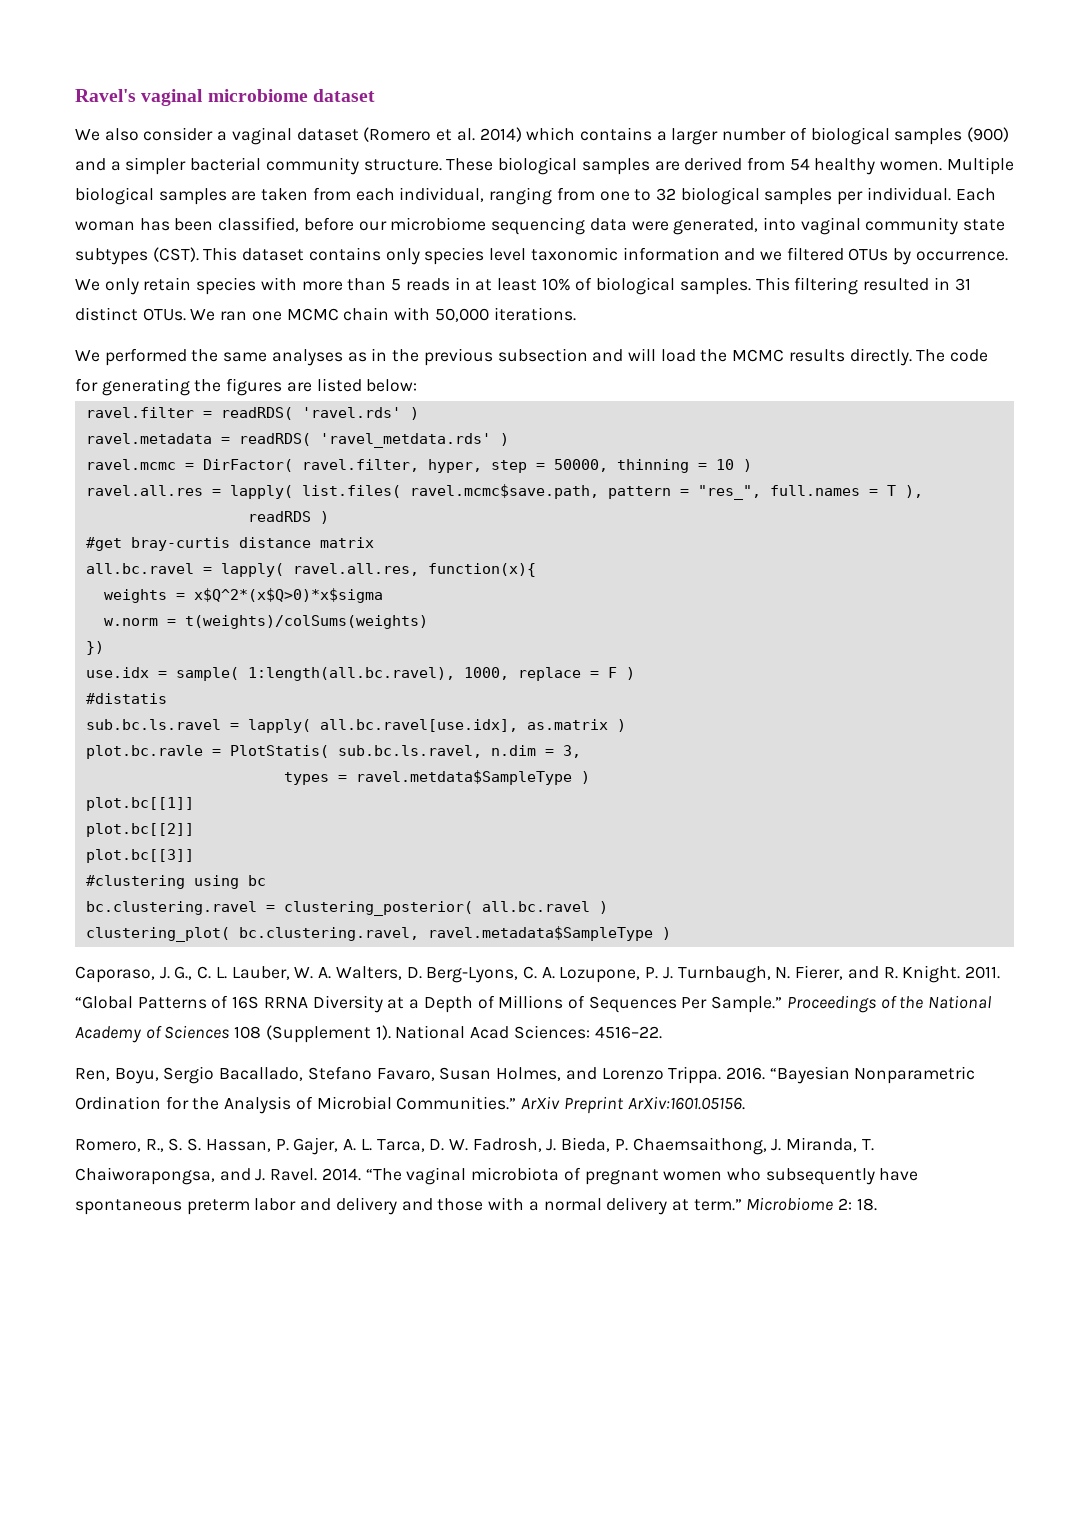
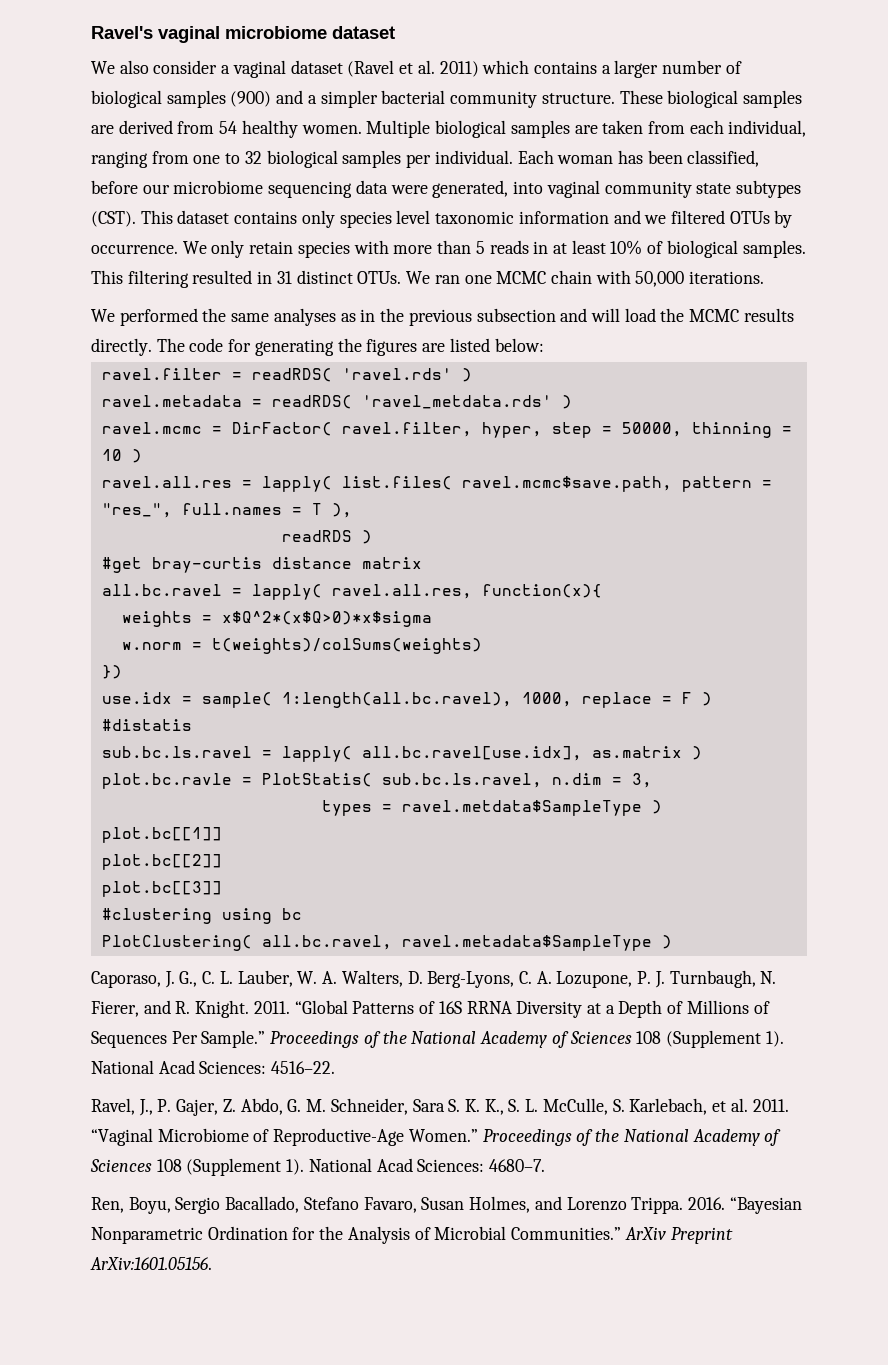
- We also consider a vaginal dataset (Romero et al. 2014) which contains a larger number of biological samples (900) and a simpler bacterial community structure.
+ We also consider a vaginal dataset (Ravel et al. 2011) which contains a larger number of biological samples (900) and a simpler bacterial community structure.
- bc.clustering.ravel = clustering_posterior( all.bc.ravel )
- clustering_plot( bc.clustering.ravel, ravel.metadata$SampleType )
+ PlotClustering( all.bc.ravel, ravel.metadata$SampleType )
+ Ravel, J., P. Gajer, Z. Abdo, G. M. Schneider, Sara S. K. K., S. L. McCulle, S. Karlebach, et al. 2011. “Vaginal Microbiome of Reproductive-Age Women.” Proceedings of the National Academy of Sciences 108 (Supplement 1). National Acad Sciences: 4680–7.
- Romero, R., S. S. Hassan, P. Gajer, A. L. Tarca, D. W. Fadrosh, J. Bieda, P. Chaemsaithong, J. Miranda, T. Chaiworapongsa, and J. Ravel. 2014. “The vaginal microbiota of pregnant women who subsequently have spontaneous preterm labor and delivery and those with a normal delivery at term.” Microbiome 2: 18.

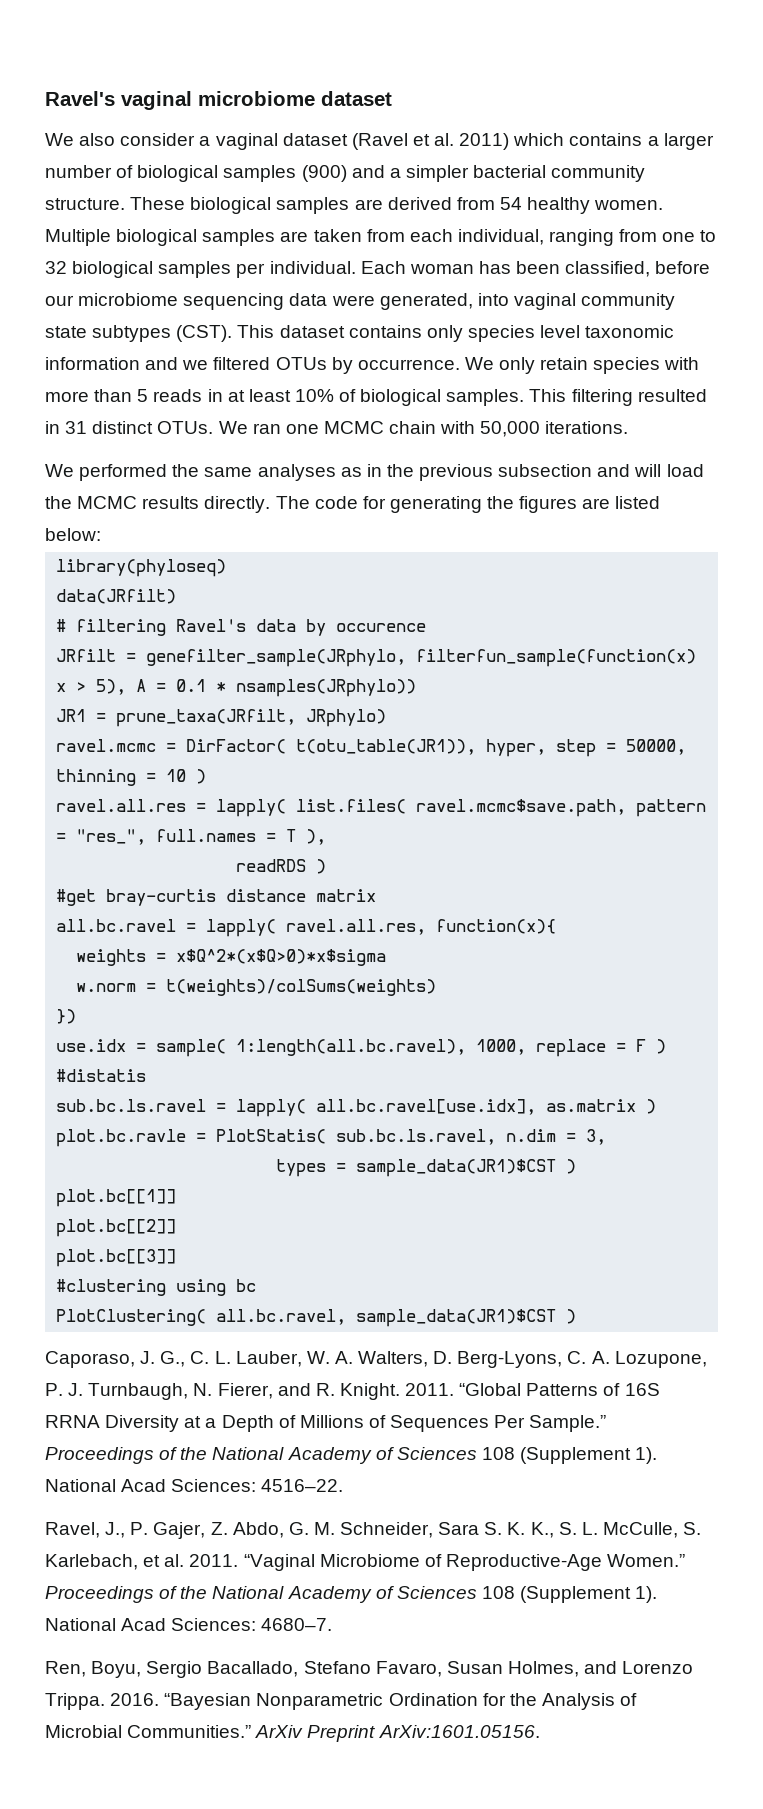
- ravel.filter = readRDS( 'ravel.rds' )
- ravel.metadata = readRDS( 'ravel_metdata.rds' )
+ library(phyloseq)
+ data(JRfilt)
+ # filtering Ravel's data by occurence
+ JRfilt = genefilter_sample(JRphylo, filterfun_sample(function(x) x > 5), A = 0.1 * nsamples(JRphylo))
+ JR1 = prune_taxa(JRfilt, JRphylo)
- ravel.mcmc = DirFactor( ravel.filter, hyper, step = 50000, thinning = 10 )
+ ravel.mcmc = DirFactor( t(otu_table(JR1)), hyper, step = 50000, thinning = 10 )
- types = ravel.metdata$SampleType )
+ types = sample_data(JR1)$CST )
- PlotClustering( all.bc.ravel, ravel.metadata$SampleType )
+ PlotClustering( all.bc.ravel, sample_data(JR1)$CST )

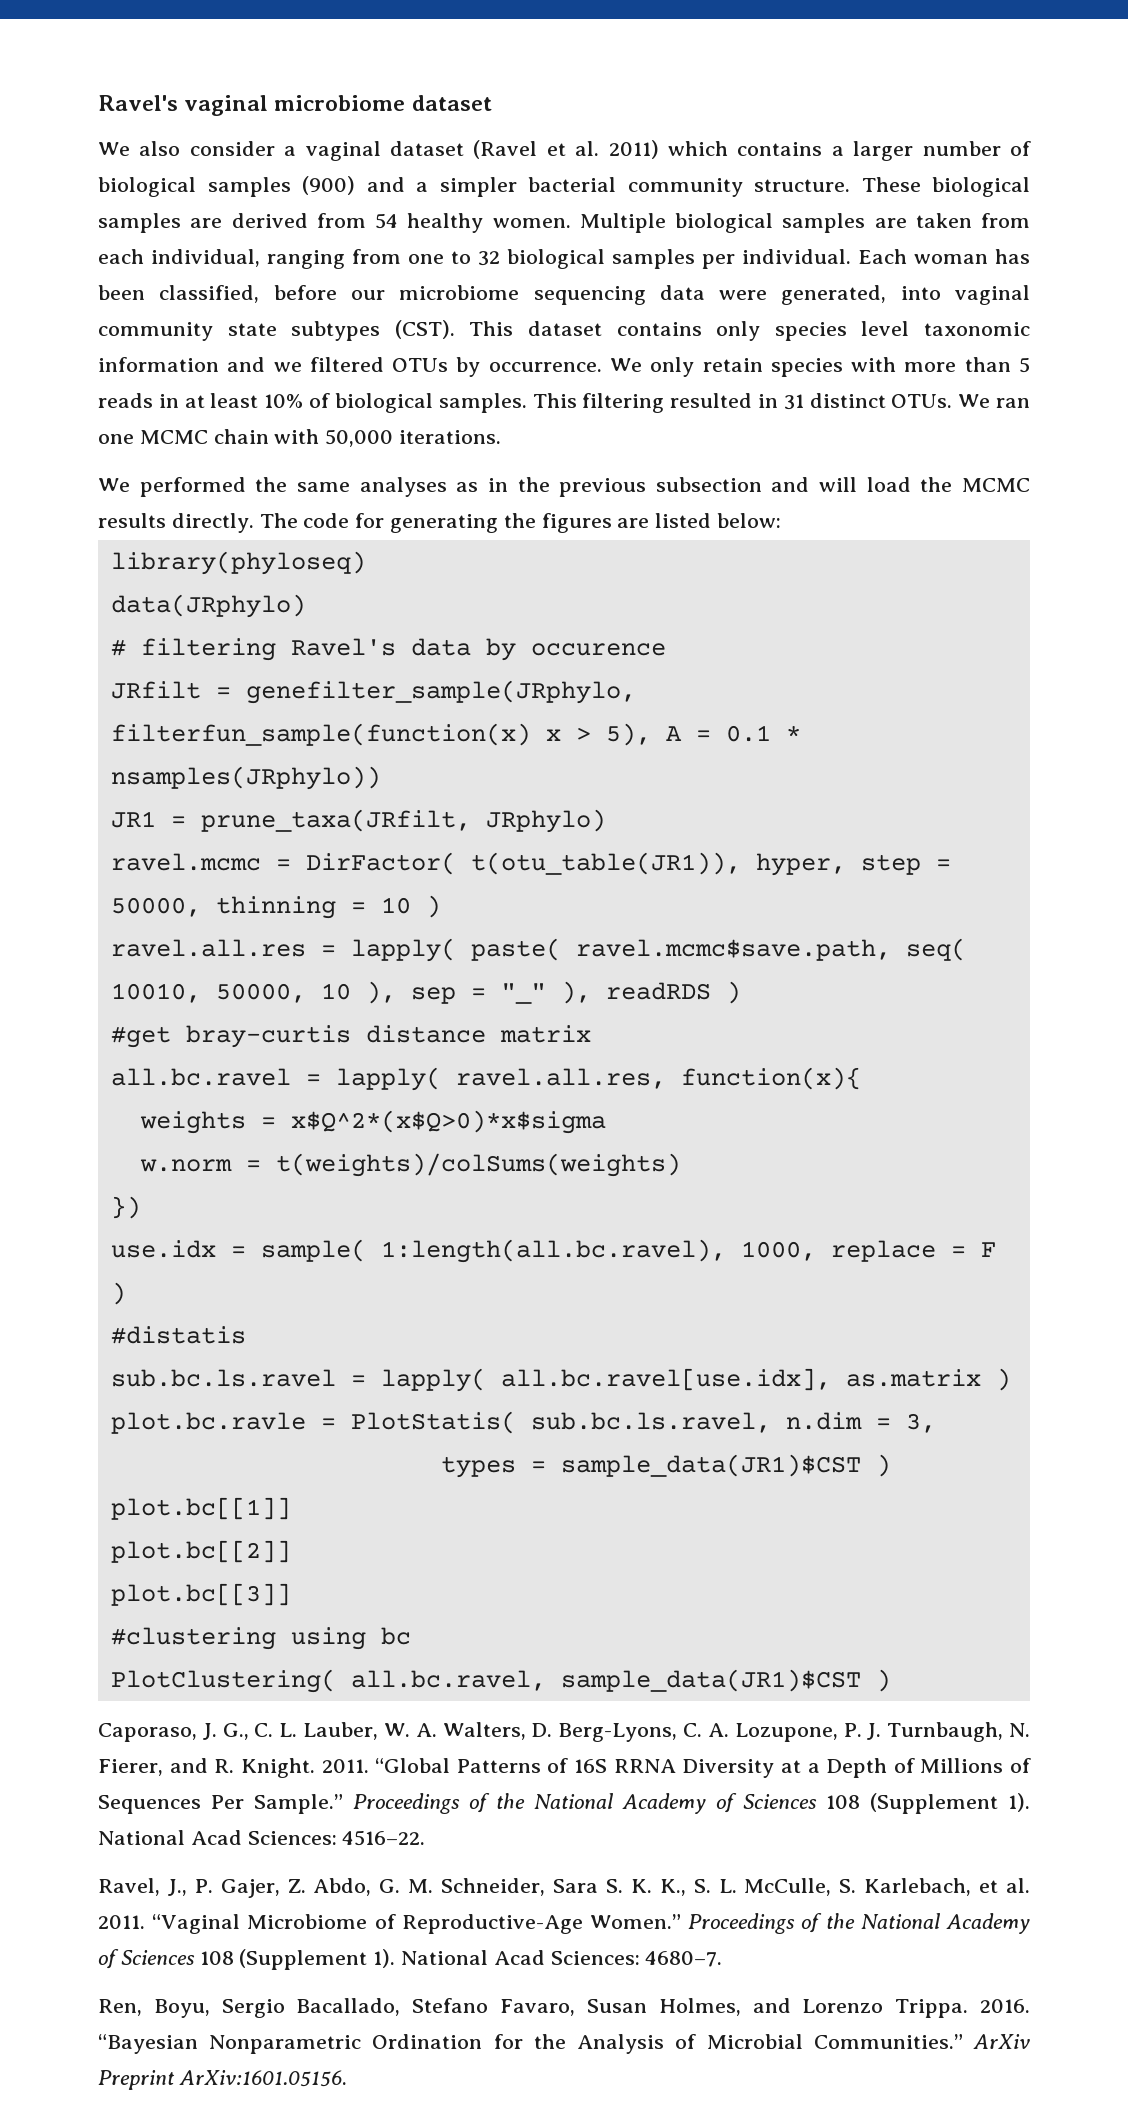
- data(JRfilt)
+ data(JRphylo)
- ravel.all.res = lapply( list.files( ravel.mcmc$save.path, pattern = "res_", full.names = T ),
- readRDS )
+ ravel.all.res = lapply( paste( ravel.mcmc$save.path, seq( 10010, 50000, 10 ), sep = "_" ), readRDS )

